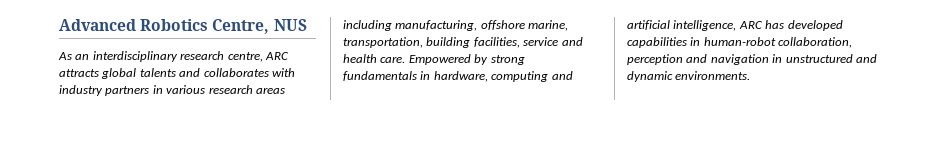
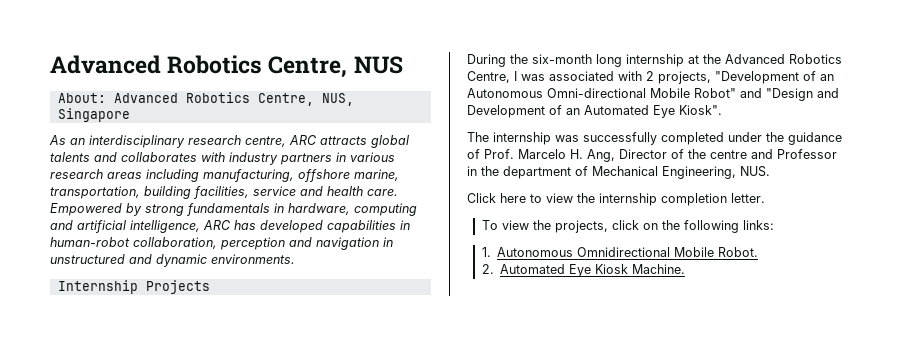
+ About: Advanced Robotics Centre, NUS, Singapore
+ Internship Projects
+ During the six-month long internship at the Advanced Robotics Centre, I was associated with 2 projects, "Development of an Autonomous Omni-directional Mobile Robot" and "Design and Development of an Automated Eye Kiosk".
+ The internship was successfully completed under the guidance of Prof. Marcelo H. Ang, Director of the centre and Professor in the department of Mechanical Engineering, NUS.
+ Click here to view the internship completion letter.
+ To view the projects, click on the following links:
+ 1. Autonomous Omnidirectional Mobile Robot.
+ 2. Automated Eye Kiosk Machine.

